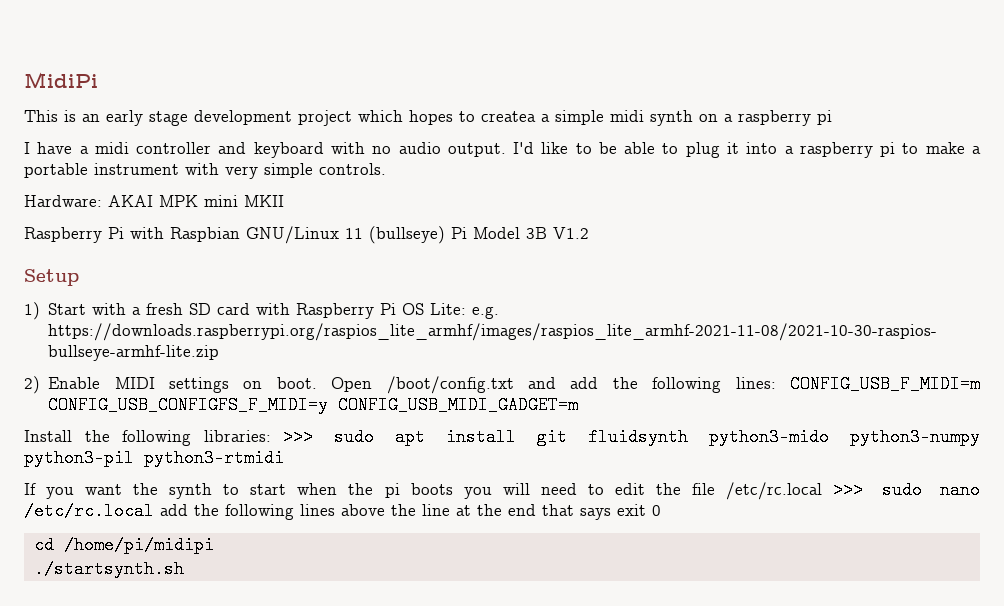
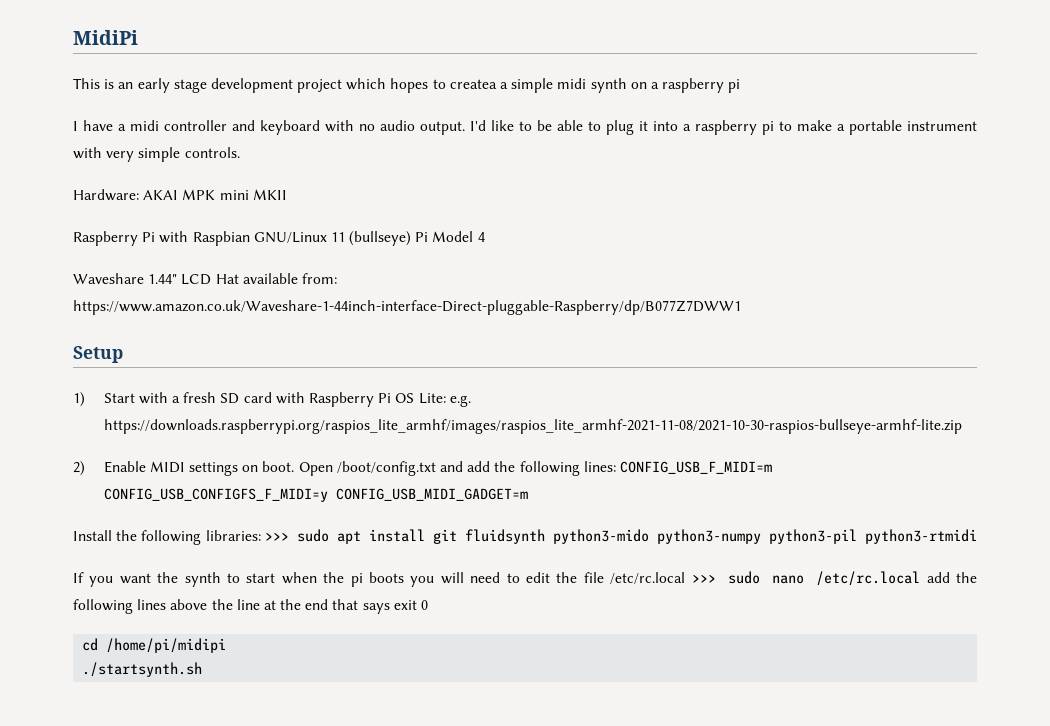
- Raspberry Pi with Raspbian GNU/Linux 11 (bullseye) Pi Model 3B V1.2
+ Raspberry Pi with Raspbian GNU/Linux 11 (bullseye) Pi Model 4
+ Waveshare 1.44" LCD Hat available from: https://www.amazon.co.uk/Waveshare-1-44inch-interface-Direct-pluggable-Raspberry/dp/B077Z7DWW1

